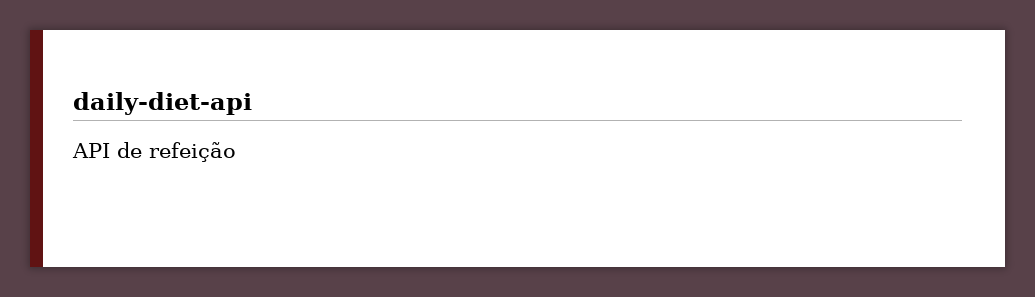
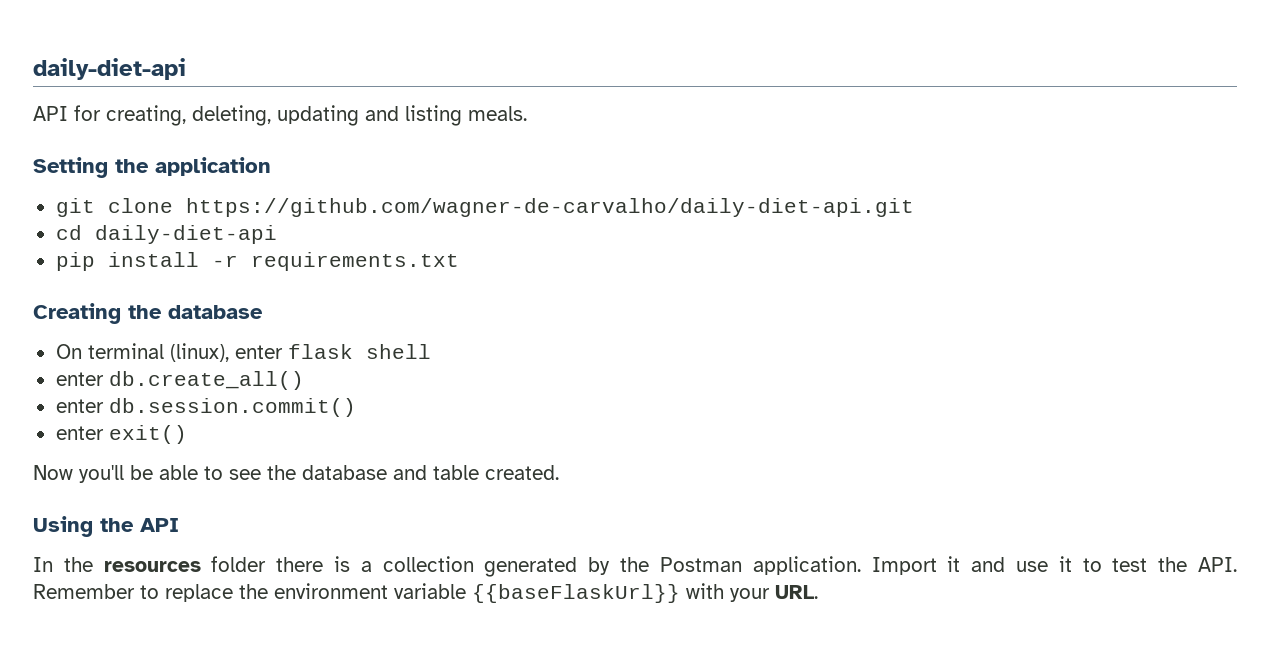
- API de refeição
+ API for creating, deleting, updating and listing meals.
+ Setting the application
+ git clone https://github.com/wagner-de-carvalho/daily-diet-api.git
+ cd daily-diet-api
+ pip install -r requirements.txt
+ Creating the database
+ On terminal (linux), enter flask shell
+ enter db.create_all()
+ enter db.session.commit()
+ enter exit()
+ Now you'll be able to see the database and table created.
+ Using the API
+ In the resources folder there is a collection generated by the Postman application. Import it and use it to test the API. Remember to replace the environment variable {{baseFlaskUrl}} with your URL.

